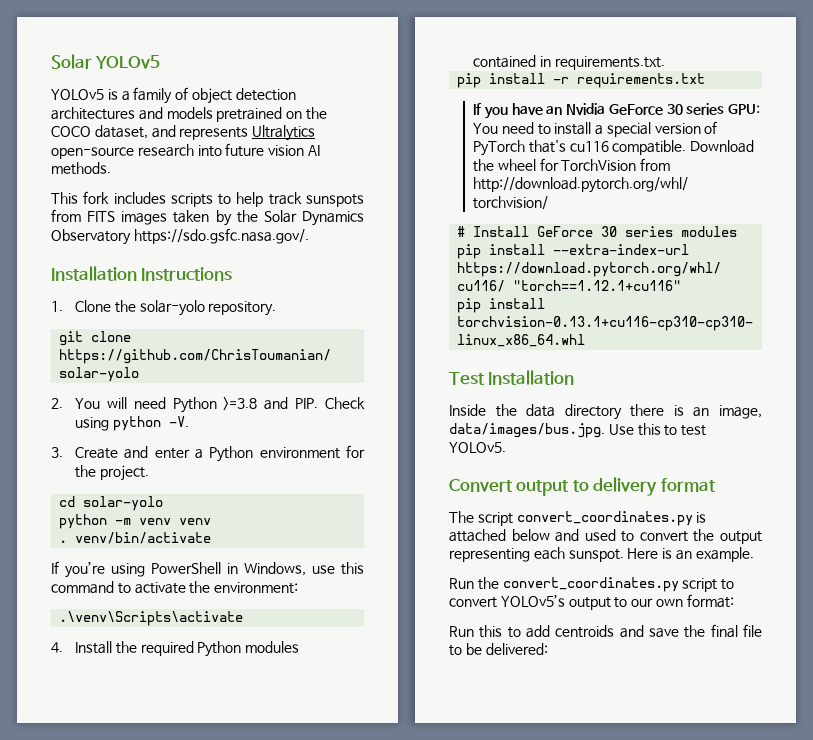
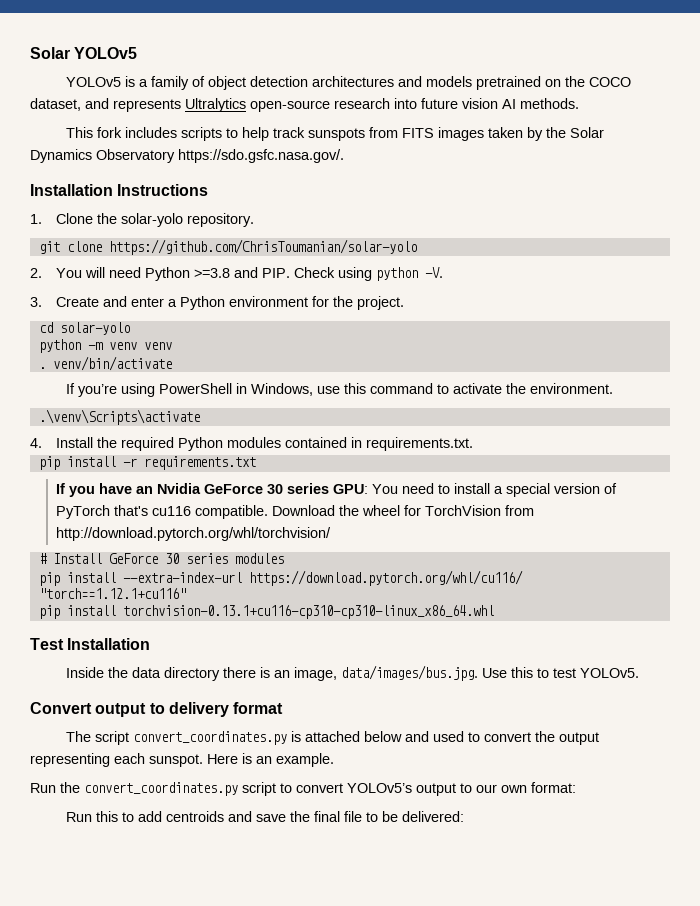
- If you’re using PowerShell in Windows, use this command to activate the environment:
+ If you’re using PowerShell in Windows, use this command to activate the environment.

